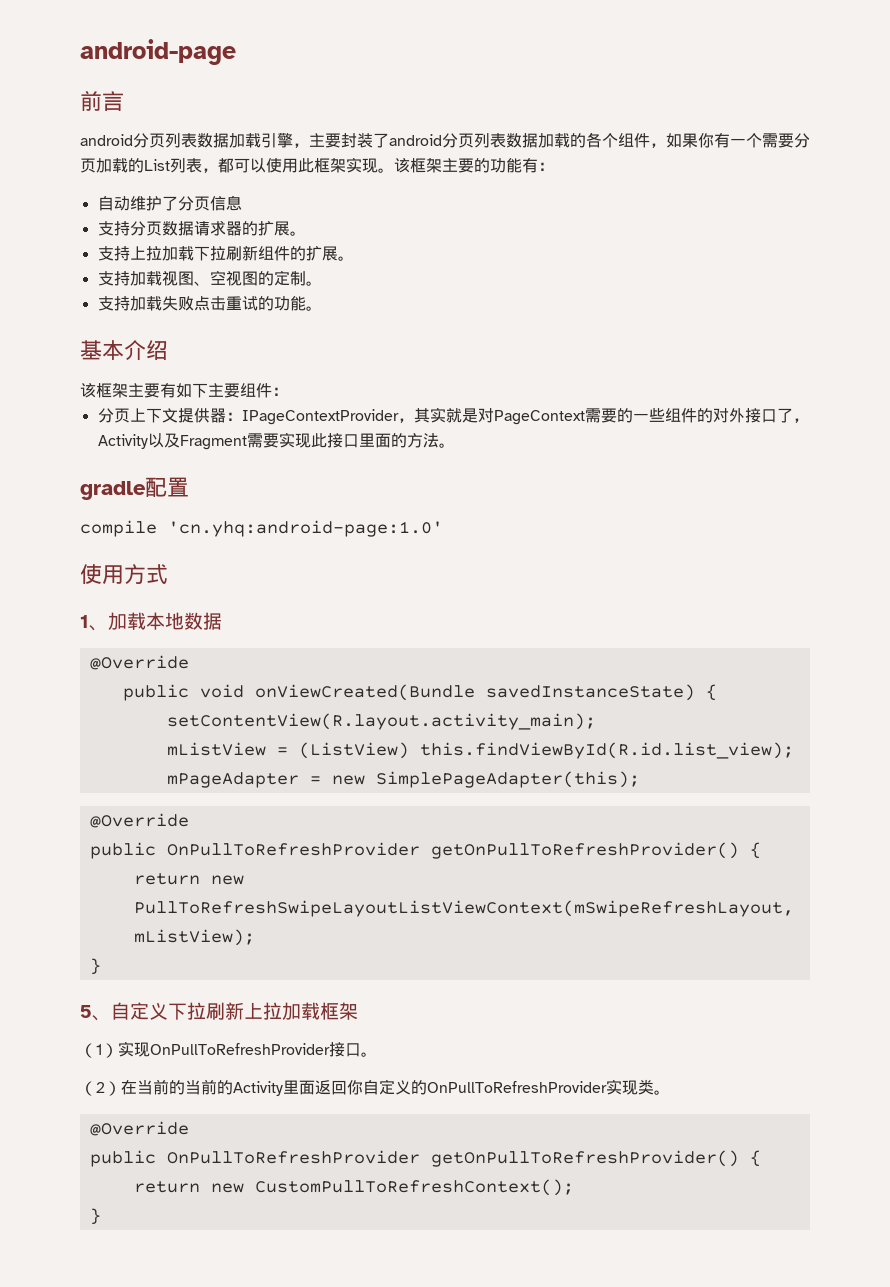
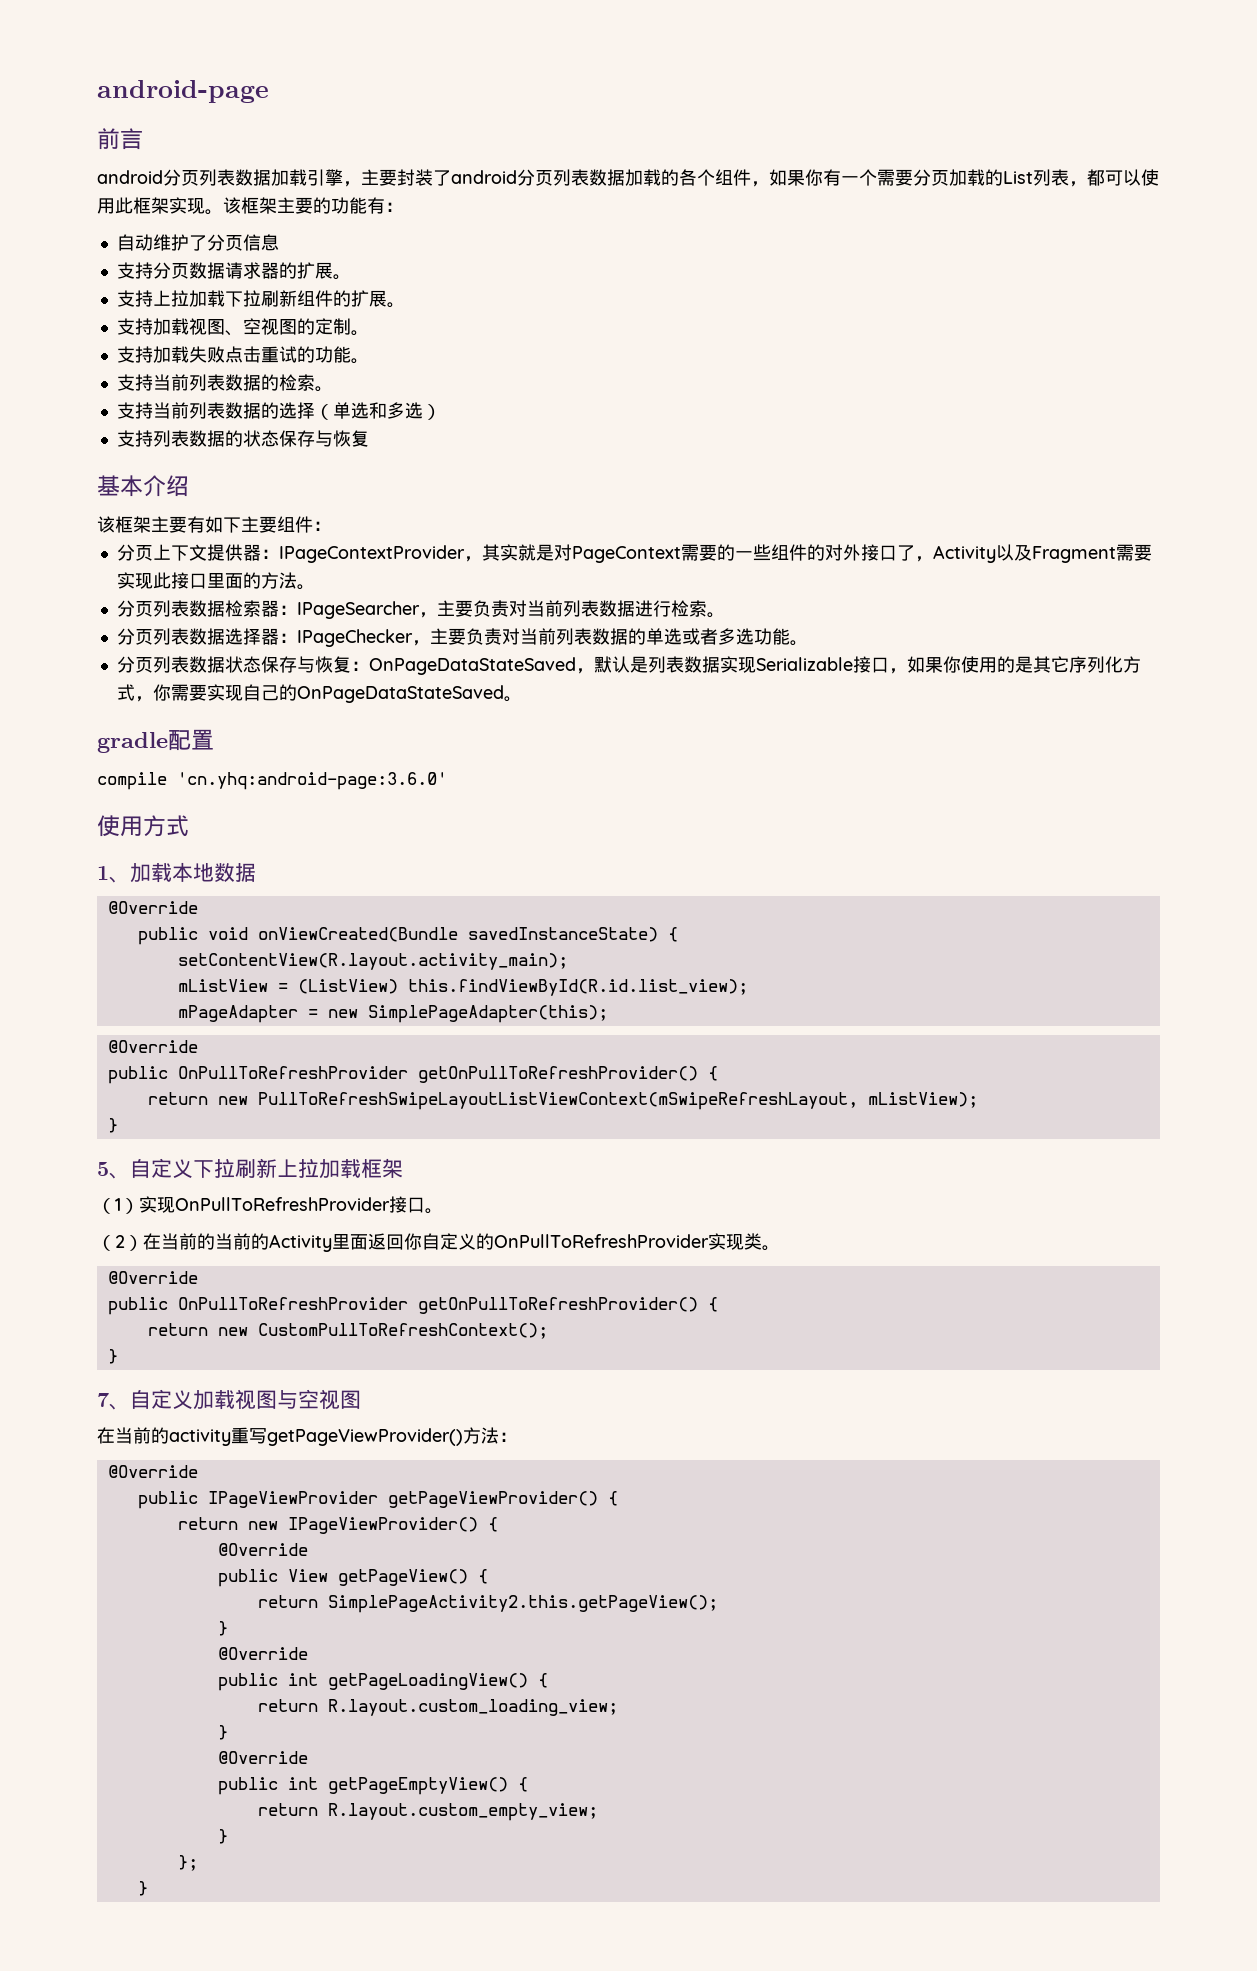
+ 支持当前列表数据的检索。
+ 支持当前列表数据的选择（单选和多选）
+ 支持列表数据的状态保存与恢复
+ 分页列表数据检索器：IPageSearcher，主要负责对当前列表数据进行检索。
+ 分页列表数据选择器：IPageChecker，主要负责对当前列表数据的单选或者多选功能。
+ 分页列表数据状态保存与恢复：OnPageDataStateSaved，默认是列表数据实现Serializable接口，如果你使用的是其它序列化方式，你需要实现自己的OnPageDataStateSaved。
- compile 'cn.yhq:android-page:1.0'
+ compile 'cn.yhq:android-page:3.6.0'
+ 7、自定义加载视图与空视图
+ 在当前的activity重写getPageViewProvider()方法：
+ @Override
+ public IPageViewProvider getPageViewProvider() {
+ return new IPageViewProvider() {
+ @Override
+ public View getPageView() {
+ return SimplePageActivity2.this.getPageView();
+ }
+ @Override
+ public int getPageLoadingView() {
+ return R.layout.custom_loading_view;
+ }
+ @Override
+ public int getPageEmptyView() {
+ return R.layout.custom_empty_view;
+ }
+ };
+ }

